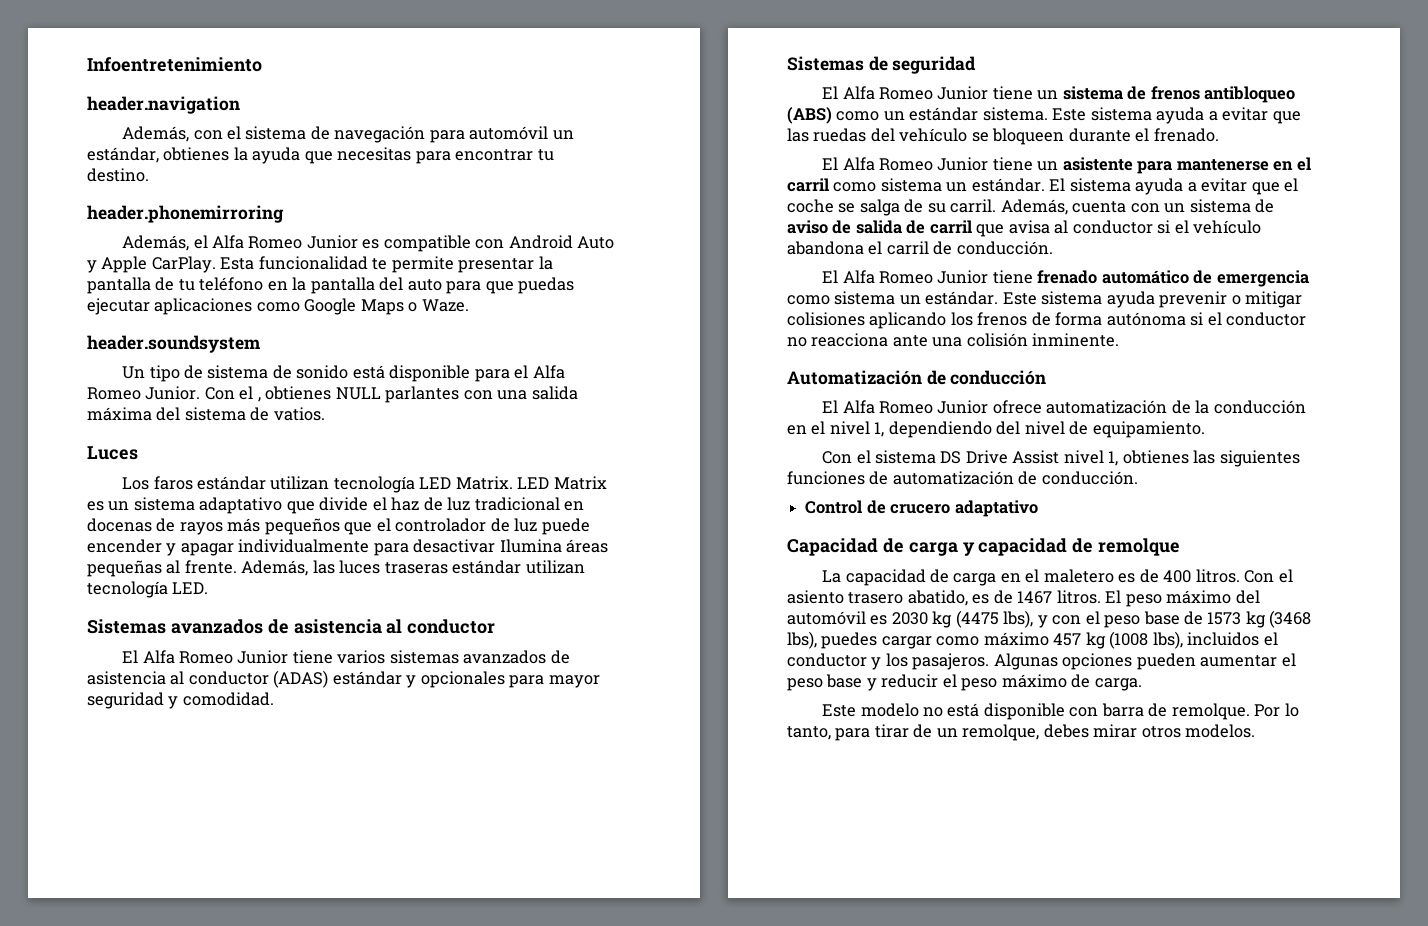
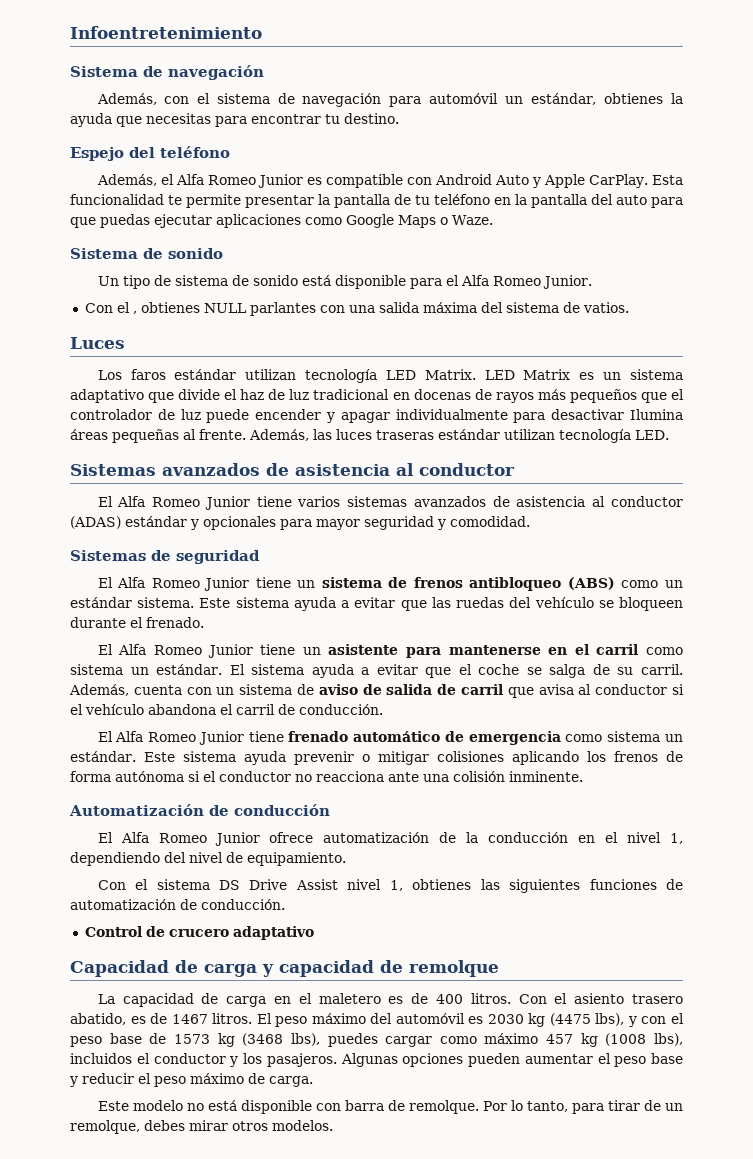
- header.navigation
+ Sistema de navegación
- header.phonemirroring
+ Espejo del teléfono
- header.soundsystem
+ Sistema de sonido
- Un tipo de sistema de sonido está disponible para el Alfa Romeo Junior. Con el , obtienes NULL parlantes con una salida máxima del sistema de vatios.
+ Un tipo de sistema de sonido está disponible para el Alfa Romeo Junior.
+ Con el , obtienes NULL parlantes con una salida máxima del sistema de vatios.

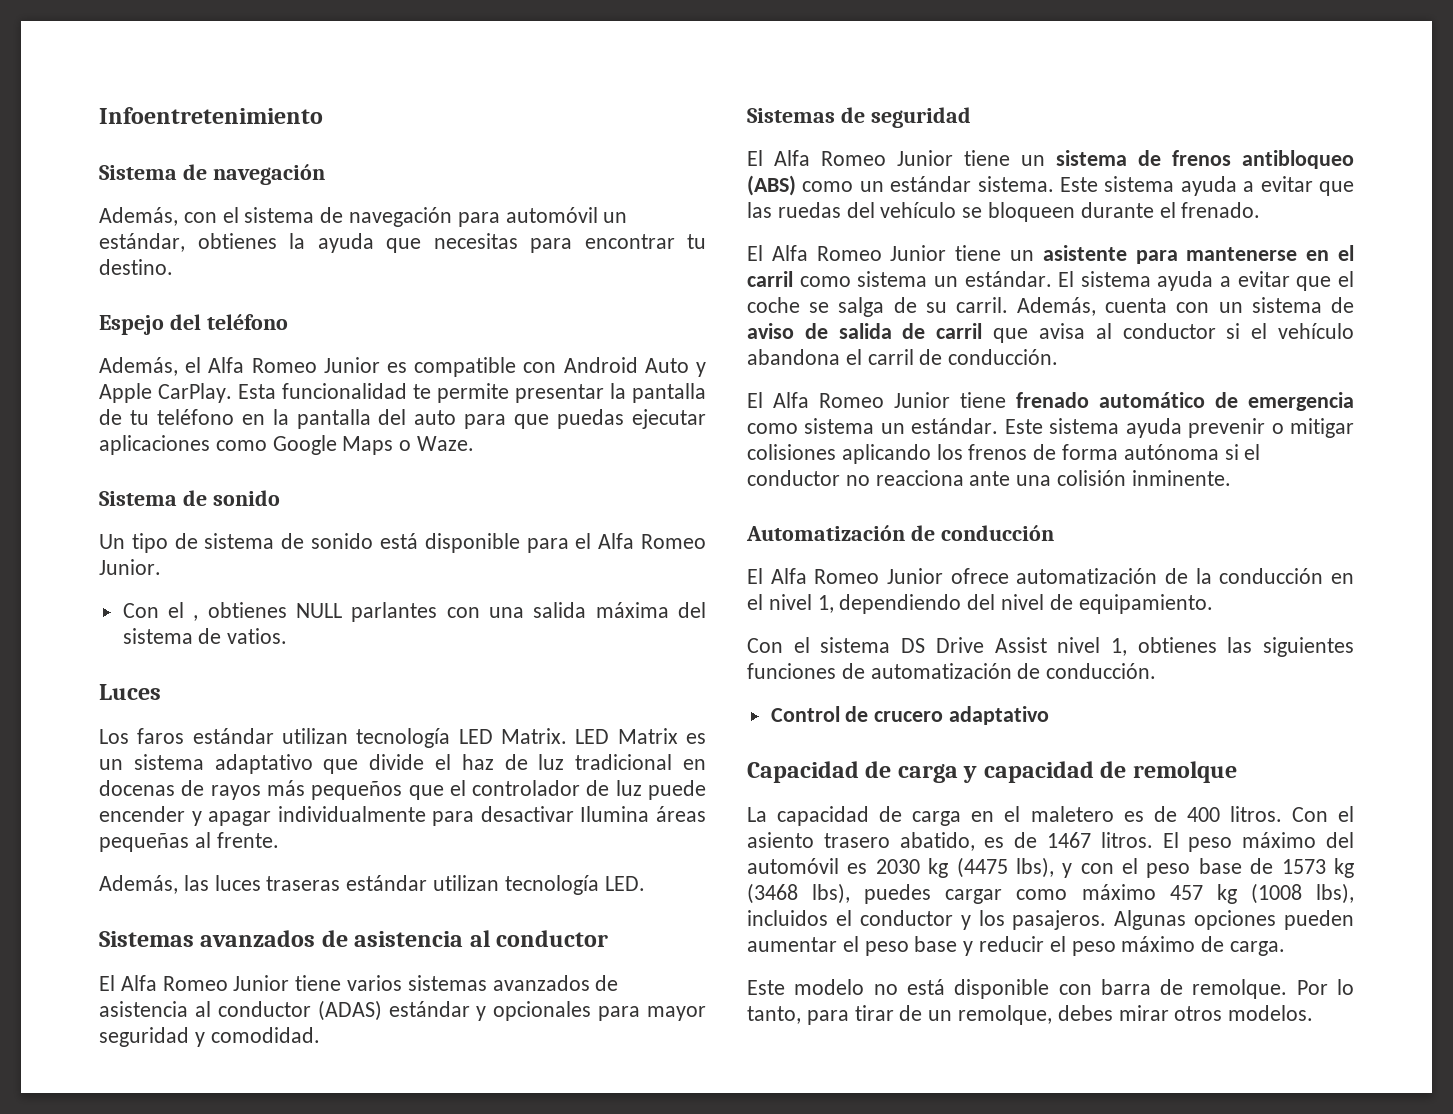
- LED Matrix es un sistema adaptativo que divide el haz de luz tradicional en docenas de rayos más pequeños que el controlador de luz puede encender y apagar individualmente para desactivar Ilumina áreas pequeñas al frente. Además, las luces traseras estándar utilizan tecnología LED.
+ LED Matrix es un sistema adaptativo que divide el haz de luz tradicional en docenas de rayos más pequeños que el controlador de luz puede encender y apagar individualmente para desactivar Ilumina áreas pequeñas al frente.
+ Además, las luces traseras estándar utilizan tecnología LED.

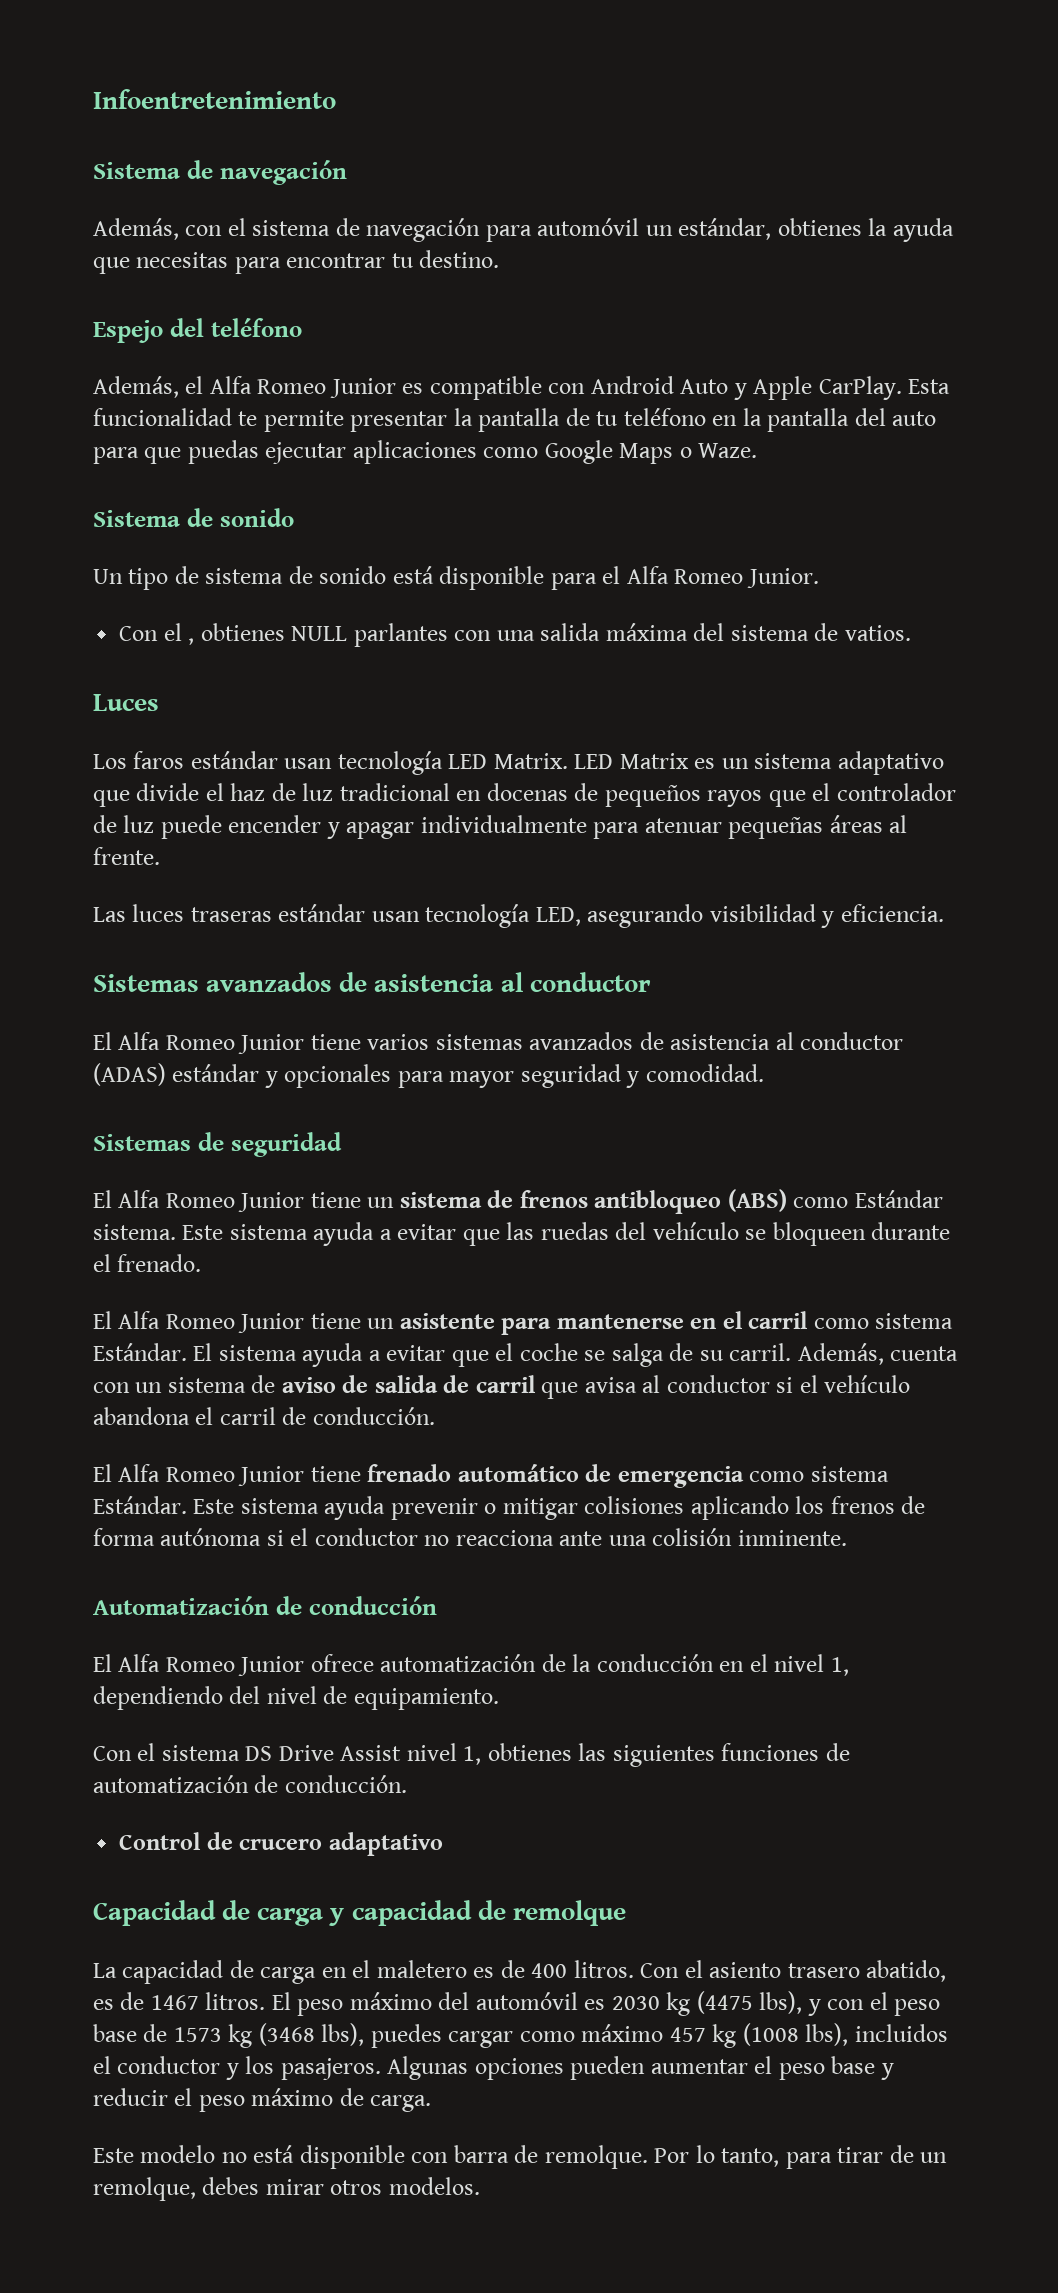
- Los faros estándar utilizan tecnología LED Matrix.
+ Los faros estándar usan tecnología LED Matrix.
- LED Matrix es un sistema adaptativo que divide el haz de luz tradicional en docenas de rayos más pequeños que el controlador de luz puede encender y apagar individualmente para desactivar Ilumina áreas pequeñas al frente.
+ LED Matrix es un sistema adaptativo que divide el haz de luz tradicional en docenas de pequeños rayos que el controlador de luz puede encender y apagar individualmente para atenuar pequeñas áreas al frente.
- Además, las luces traseras estándar utilizan tecnología LED.
+ Las luces traseras estándar usan tecnología LED, asegurando visibilidad y eficiencia.
- El Alfa Romeo Junior tiene un sistema de frenos antibloqueo (ABS) como un estándar sistema.
+ El Alfa Romeo Junior tiene un sistema de frenos antibloqueo (ABS) como Estándar sistema.
- El Alfa Romeo Junior tiene un asistente para mantenerse en el carril como sistema un estándar.
+ El Alfa Romeo Junior tiene un asistente para mantenerse en el carril como sistema Estándar.
- El Alfa Romeo Junior tiene frenado automático de emergencia como sistema un estándar.
+ El Alfa Romeo Junior tiene frenado automático de emergencia como sistema Estándar.

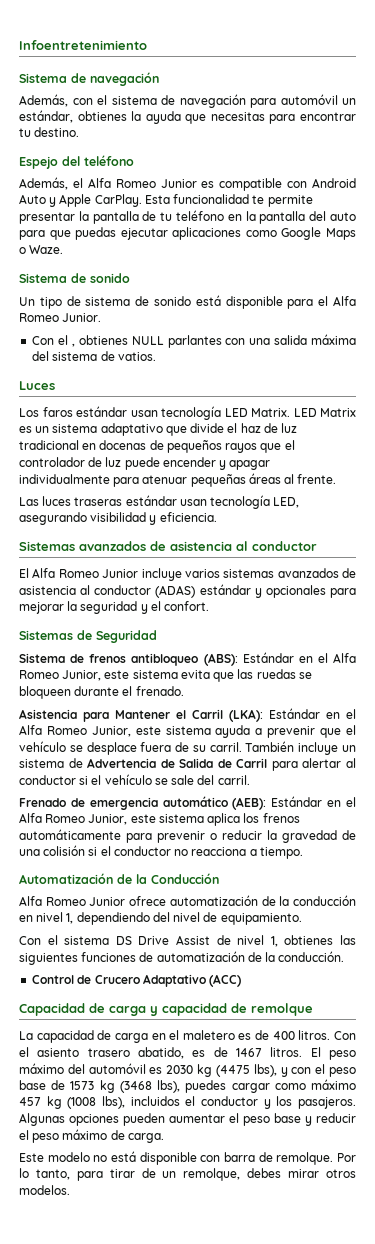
- El Alfa Romeo Junior tiene varios sistemas avanzados de asistencia al conductor (ADAS) estándar y opcionales para mayor seguridad y comodidad.
- Sistemas de seguridad
- El Alfa Romeo Junior tiene un sistema de frenos antibloqueo (ABS) como Estándar sistema. Este sistema ayuda a evitar que las ruedas del vehículo se bloqueen durante el frenado.
+ El Alfa Romeo Junior incluye varios sistemas avanzados de asistencia al conductor (ADAS) estándar y opcionales para mejorar la seguridad y el confort.
+ Sistemas de Seguridad
+ Sistema de frenos antibloqueo (ABS): Estándar en el Alfa Romeo Junior, este sistema evita que las ruedas se bloqueen durante el frenado.
- El Alfa Romeo Junior tiene un asistente para mantenerse en el carril como sistema Estándar. El sistema ayuda a evitar que el coche se salga de su carril. Además, cuenta con un sistema de aviso de salida de carril que avisa al conductor si el vehículo abandona el carril de conducción.
- El Alfa Romeo Junior tiene frenado automático de emergencia como sistema Estándar. Este sistema ayuda prevenir o mitigar colisiones aplicando los frenos de forma autónoma si el conductor no reacciona ante una colisión inminente.
+ Asistencia para Mantener el Carril (LKA): Estándar en el Alfa Romeo Junior, este sistema ayuda a prevenir que el vehículo se desplace fuera de su carril. También incluye un sistema de Advertencia de Salida de Carril para alertar al conductor si el vehículo se sale del carril.
+ Frenado de emergencia automático (AEB): Estándar en el Alfa Romeo Junior, este sistema aplica los frenos automáticamente para prevenir o reducir la gravedad de una colisión si el conductor no reacciona a tiempo.
- Automatización de conducción
- El Alfa Romeo Junior ofrece automatización de la conducción en el nivel 1, dependiendo del nivel de equipamiento.
+ Automatización de la Conducción
+ Alfa Romeo Junior ofrece automatización de la conducción en nivel 1, dependiendo del nivel de equipamiento.
- Con el sistema DS Drive Assist nivel 1, obtienes las siguientes funciones de automatización de conducción.
+ Con el sistema DS Drive Assist de nivel 1, obtienes las siguientes funciones de automatización de la conducción.
- Control de crucero adaptativo
+ Control de Crucero Adaptativo (ACC)

